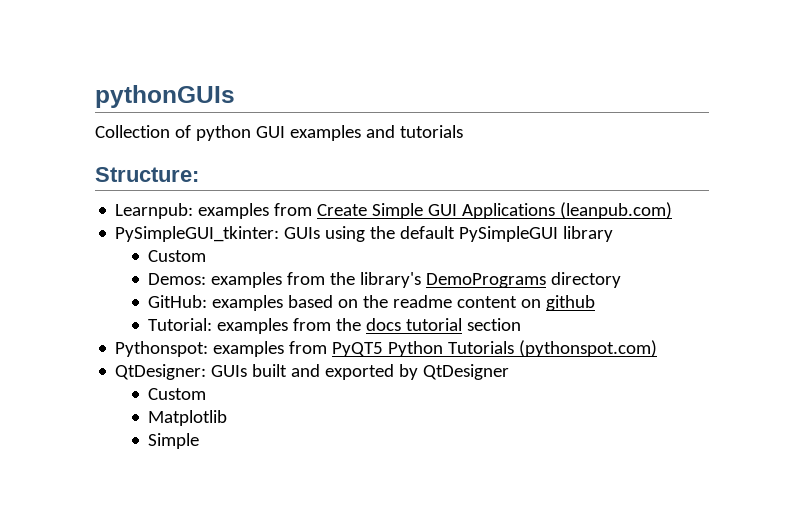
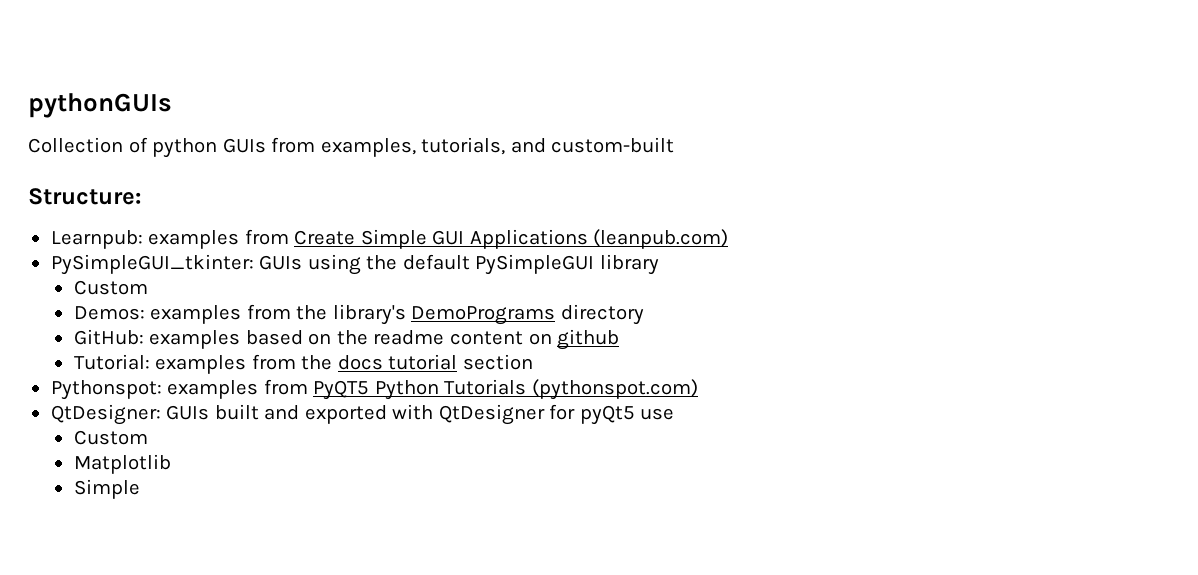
- Collection of python GUI examples and tutorials
+ Collection of python GUIs from examples, tutorials, and custom-built
- QtDesigner: GUIs built and exported by QtDesigner
+ QtDesigner: GUIs built and exported with QtDesigner for pyQt5 use

